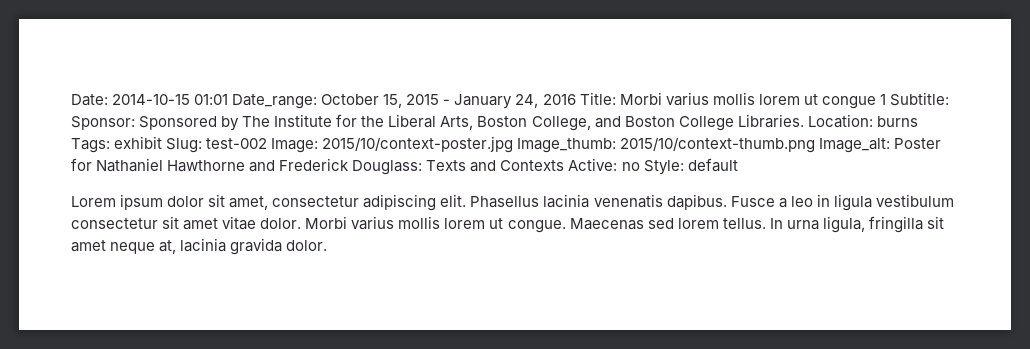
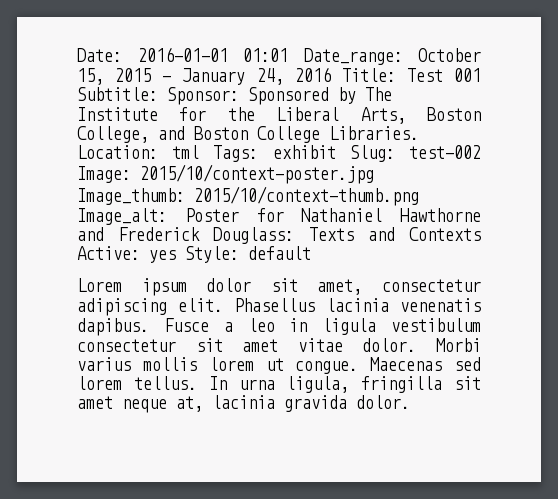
- Date: 2014-10-15 01:01 Date_range: October 15, 2015 - January 24, 2016 Title: Morbi varius mollis lorem ut congue 1 Subtitle: Sponsor: Sponsored by The Institute for the Liberal Arts, Boston College, and Boston College Libraries.
+ Date: 2016-01-01 01:01 Date_range: October 15, 2015 - January 24, 2016 Title: Test 001 Subtitle: Sponsor: Sponsored by The Institute for the Liberal Arts, Boston College, and Boston College Libraries.
- Location: burns Tags: exhibit Slug: test-002 Image: 2015/10/context-poster.jpg Image_thumb: 2015/10/context-thumb.png Image_alt: Poster for Nathaniel Hawthorne and Frederick Douglass: Texts and Contexts Active: no Style: default
+ Location: tml Tags: exhibit Slug: test-002 Image: 2015/10/context-poster.jpg Image_thumb: 2015/10/context-thumb.png Image_alt: Poster for Nathaniel Hawthorne and Frederick Douglass: Texts and Contexts Active: yes Style: default

